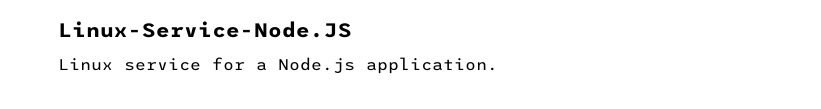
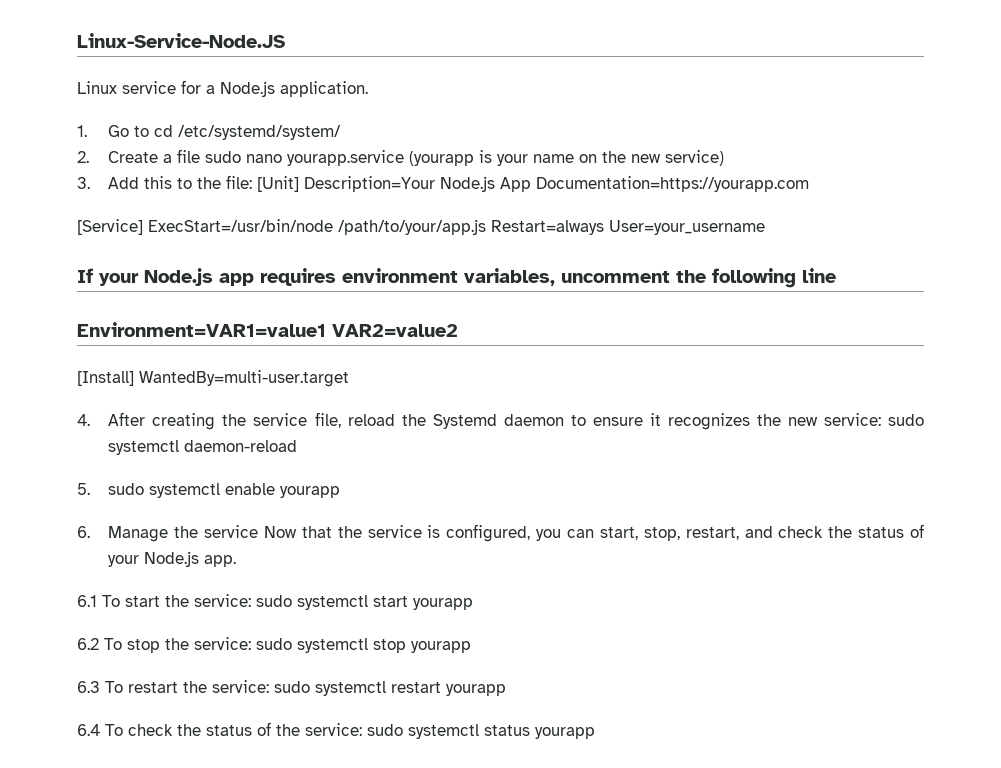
+ 1. Go to cd /etc/systemd/system/
+ 2. Create a file sudo nano yourapp.service (yourapp is your name on the new service)
+ 3. Add this to the file: [Unit] Description=Your Node.js App Documentation=https://yourapp.com
+ [Service] ExecStart=/usr/bin/node /path/to/your/app.js Restart=always User=your_username
+ If your Node.js app requires environment variables, uncomment the following line
+ Environment=VAR1=value1 VAR2=value2
+ [Install] WantedBy=multi-user.target
+ 4. After creating the service file, reload the Systemd daemon to ensure it recognizes the new service: sudo systemctl daemon-reload
+ 5. sudo systemctl enable yourapp
+ 6. Manage the service Now that the service is configured, you can start, stop, restart, and check the status of your Node.js app.
+ 6.1 To start the service: sudo systemctl start yourapp
+ 6.2 To stop the service: sudo systemctl stop yourapp
+ 6.3 To restart the service: sudo systemctl restart yourapp
+ 6.4 To check the status of the service: sudo systemctl status yourapp

